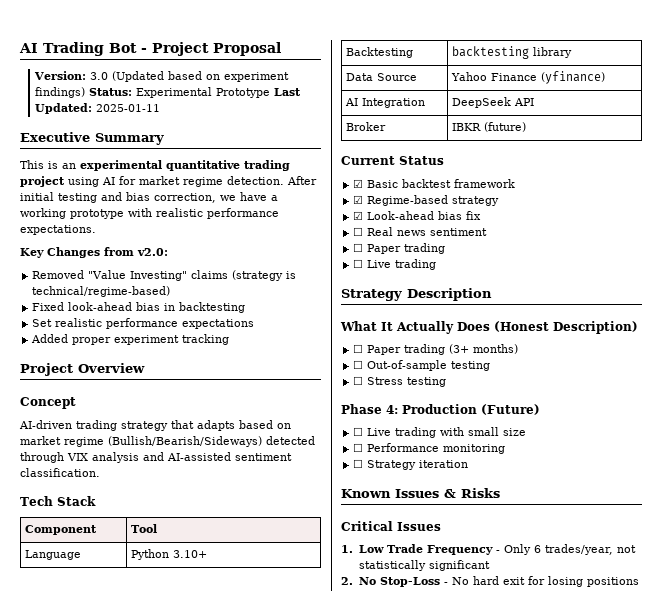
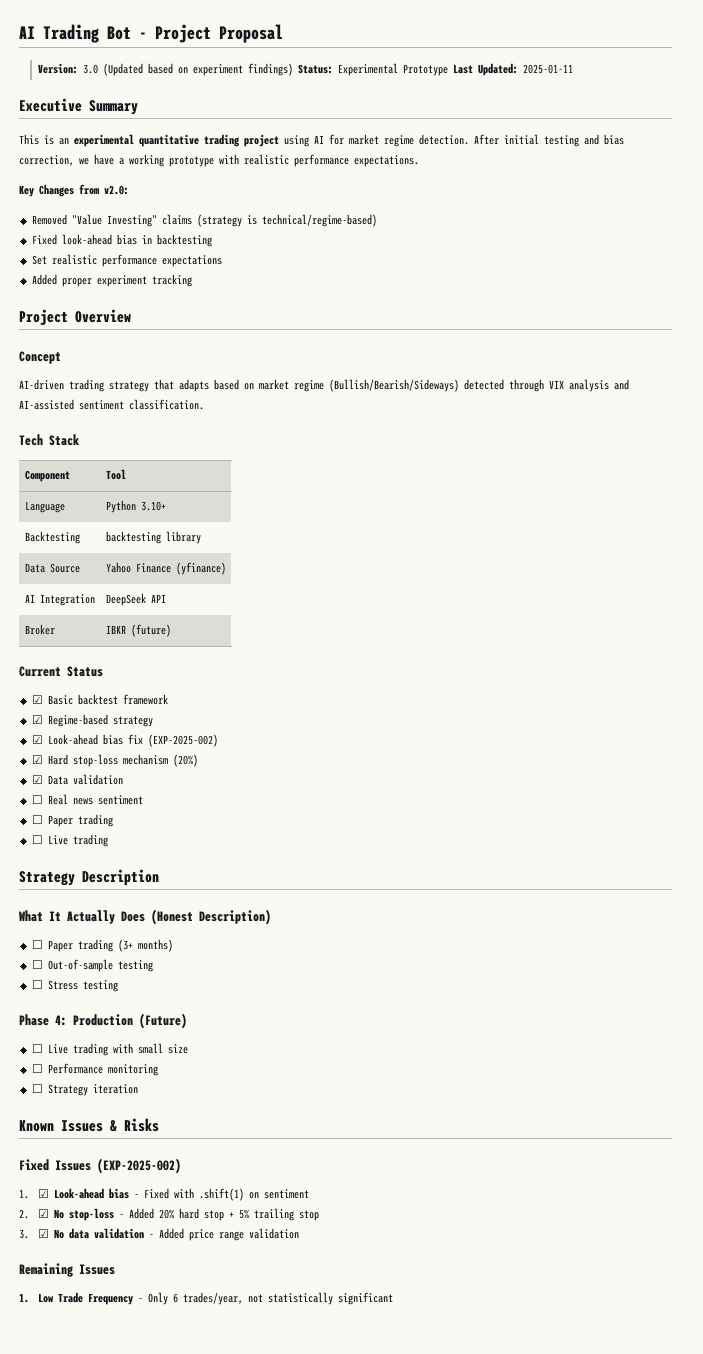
- ☑ Look-ahead bias fix
+ ☑ Look-ahead bias fix (EXP-2025-002)
+ ☑ Hard stop-loss mechanism (20%)
+ ☑ Data validation
- Critical Issues
+ Fixed Issues (EXP-2025-002)
+ 1. ☑ Look-ahead bias - Fixed with .shift(1) on sentiment
+ 2. ☑ No stop-loss - Added 20% hard stop + 5% trailing stop
+ 3. ☑ No data validation - Added price range validation
+ Remaining Issues
- 2. No Stop-Loss - No hard exit for losing positions

